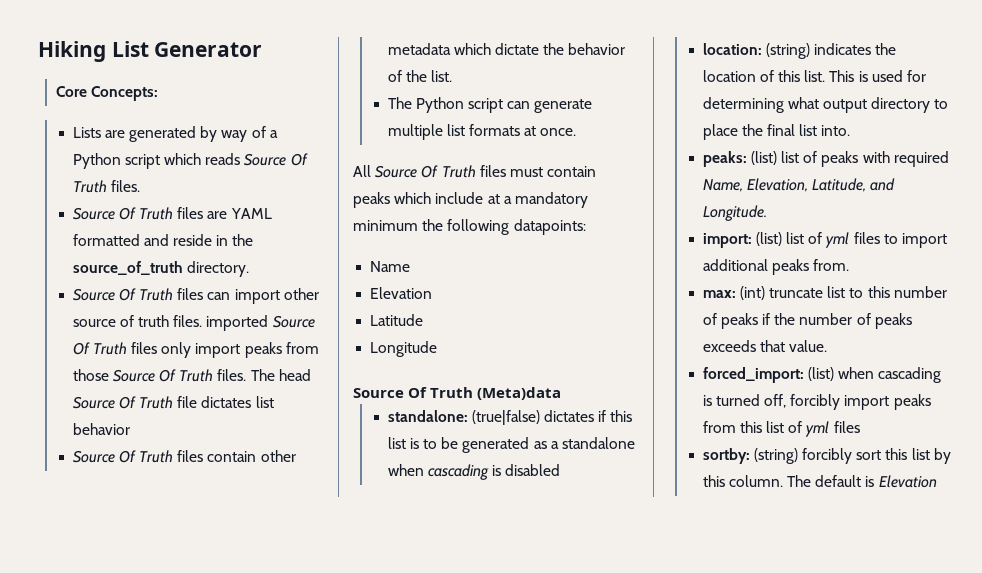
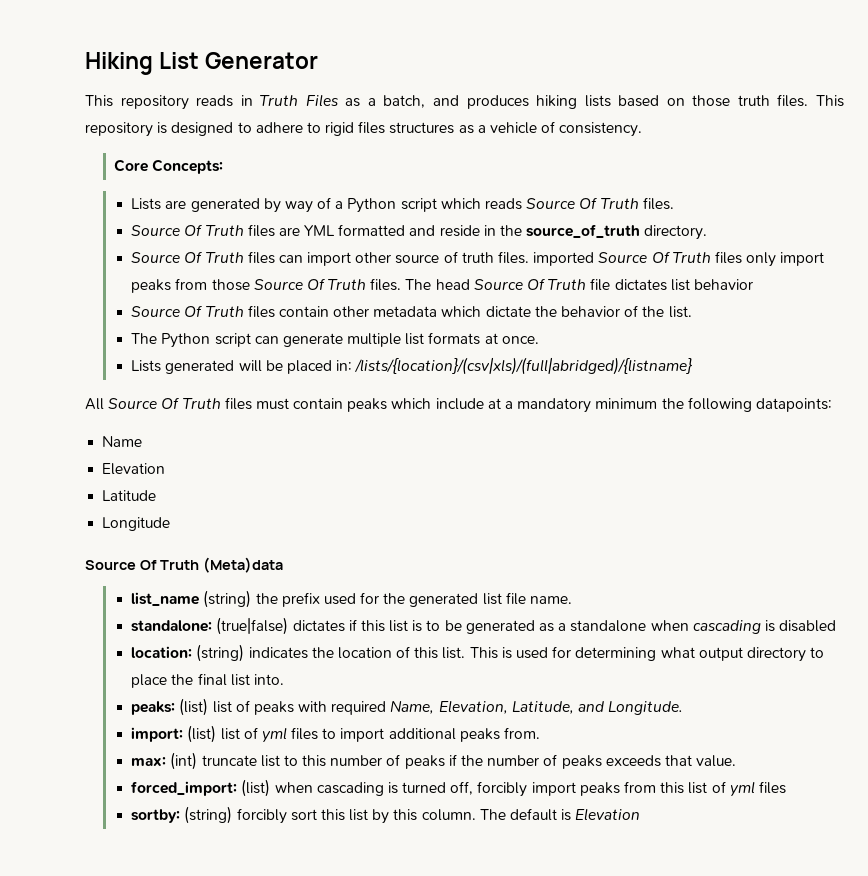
+ This repository reads in Truth Files as a batch, and produces hiking lists based on those truth files. This repository is designed to adhere to rigid files structures as a vehicle of consistency.
- Source Of Truth files are YAML formatted and reside in the source_of_truth directory.
+ Source Of Truth files are YML formatted and reside in the source_of_truth directory.
+ Lists generated will be placed in: /lists/{location}/(csv|xls)/(full|abridged)/{listname}
+ list_name (string) the prefix used for the generated list file name.

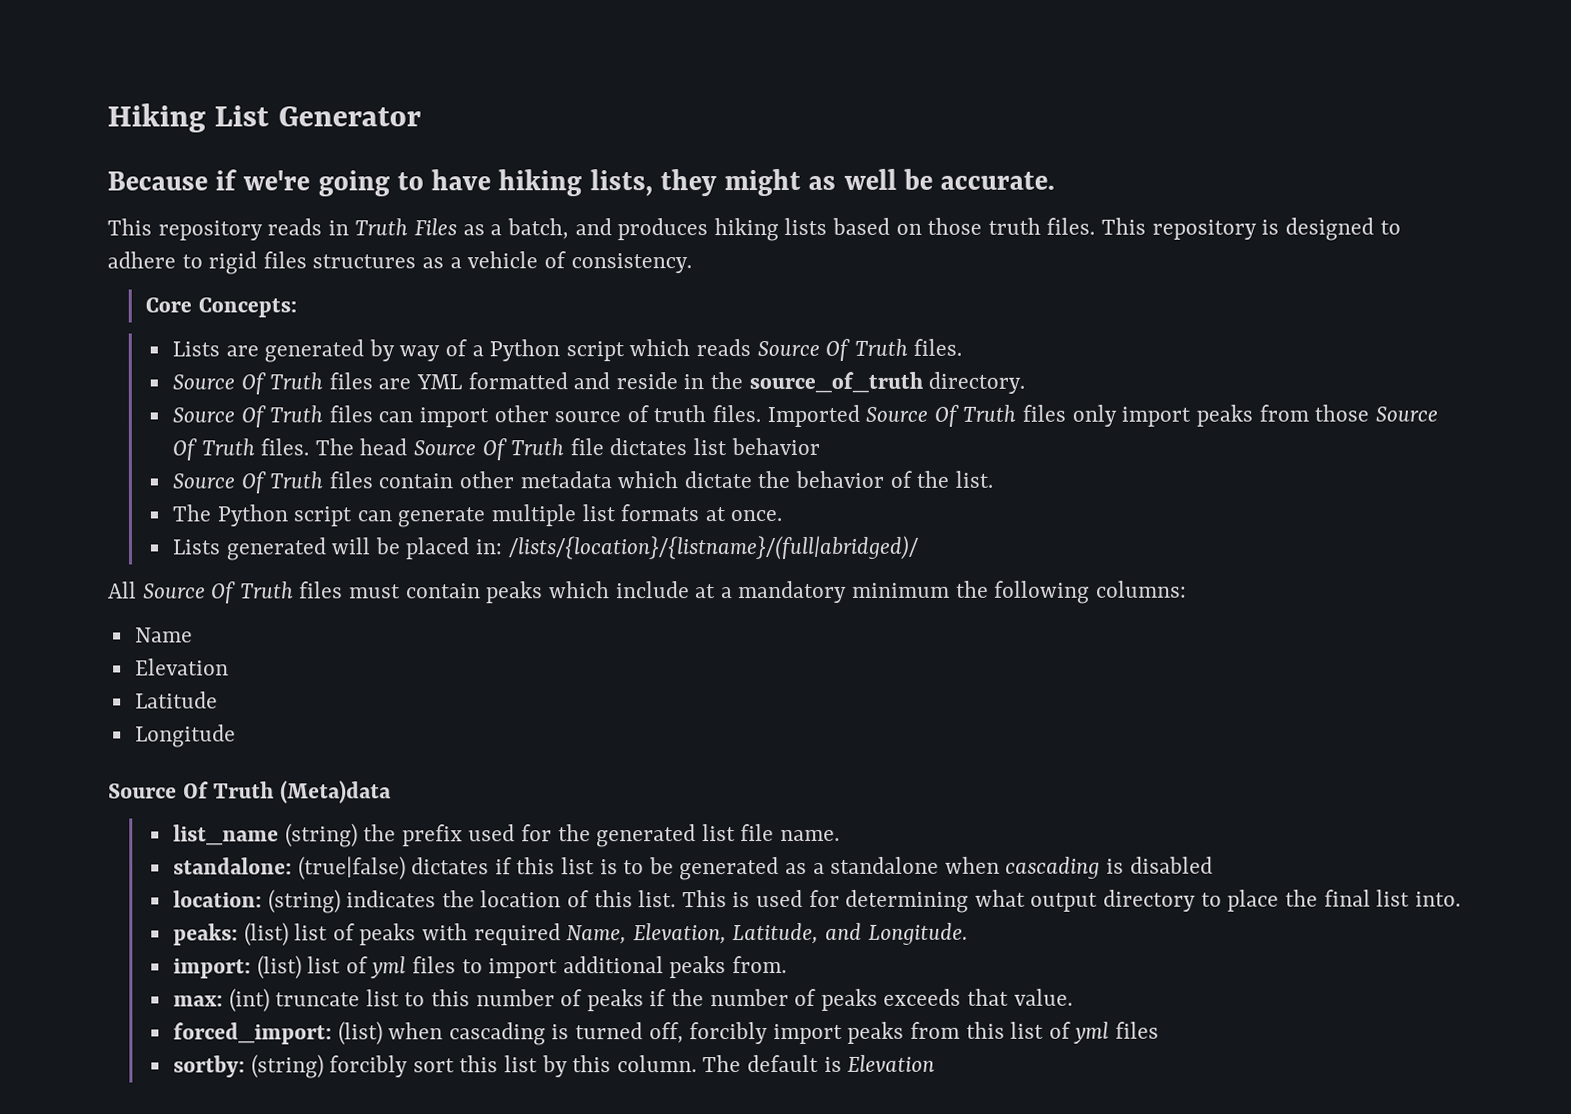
+ Because if we're going to have hiking lists, they might as well be accurate.
- Source Of Truth files can import other source of truth files. imported Source Of Truth files only import peaks from those Source Of Truth files.
+ Source Of Truth files can import other source of truth files. Imported Source Of Truth files only import peaks from those Source Of Truth files.
- Lists generated will be placed in: /lists/{location}/(csv|xls)/(full|abridged)/{listname}
+ Lists generated will be placed in: /lists/{location}/{listname}/(full|abridged)/
- All Source Of Truth files must contain peaks which include at a mandatory minimum the following datapoints:
+ All Source Of Truth files must contain peaks which include at a mandatory minimum the following columns:

